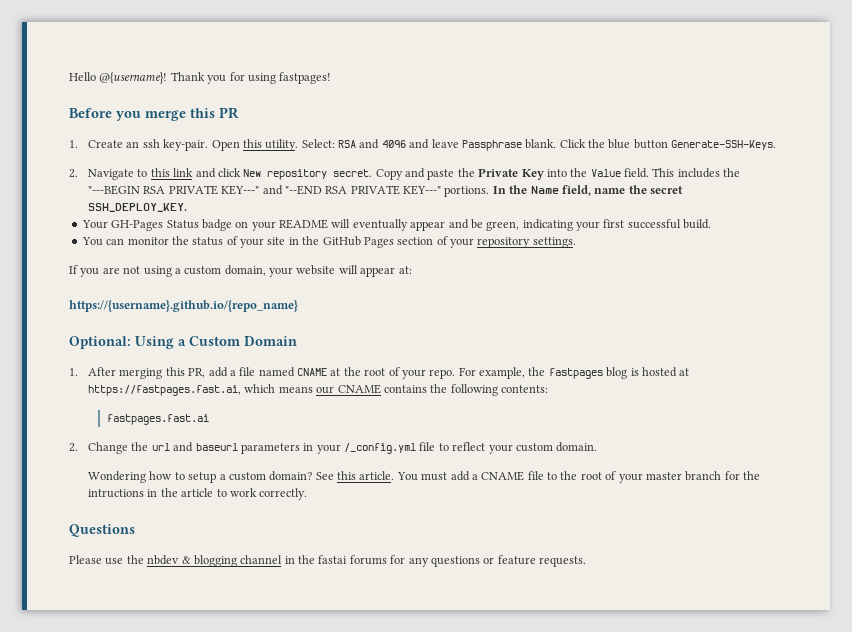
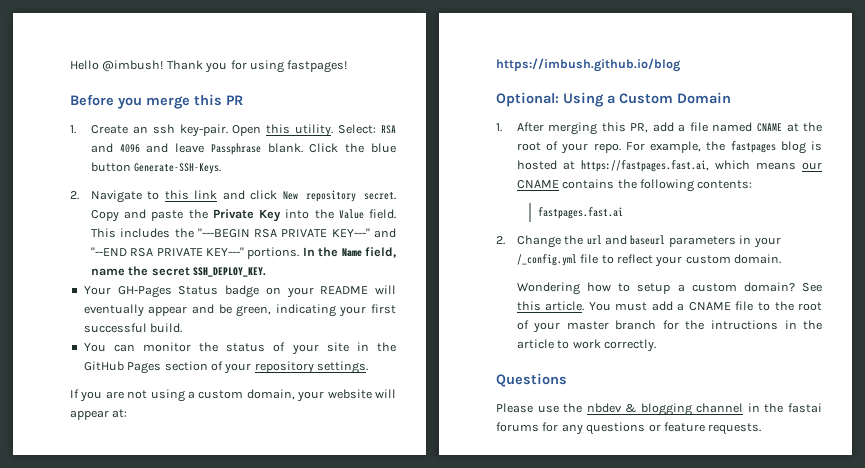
- Hello @{username}!
+ Hello @imbush!
- https://{username}.github.io/{repo_name}
+ https://imbush.github.io/blog

